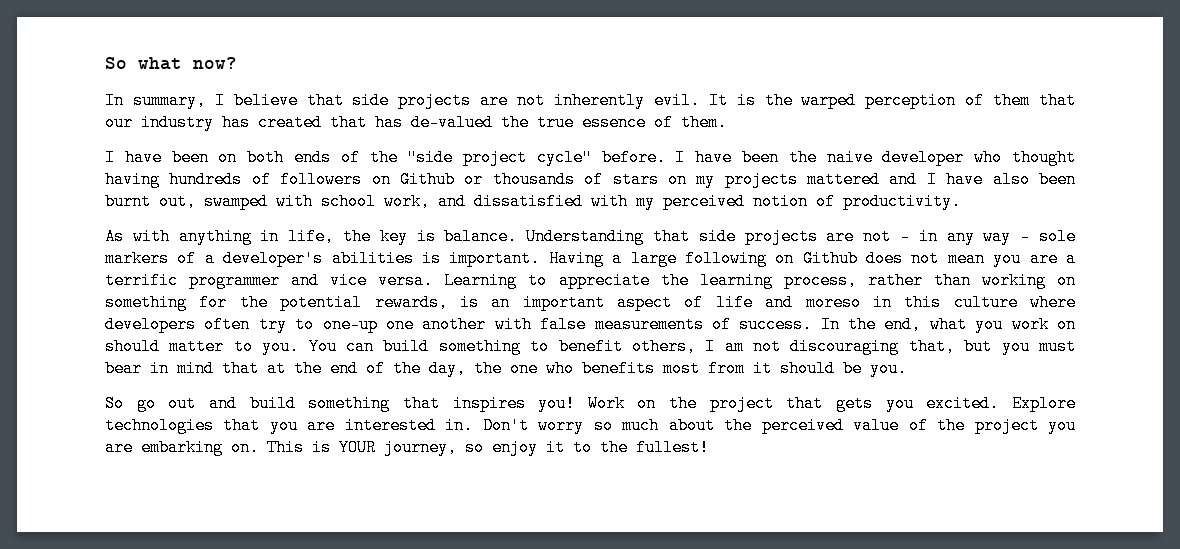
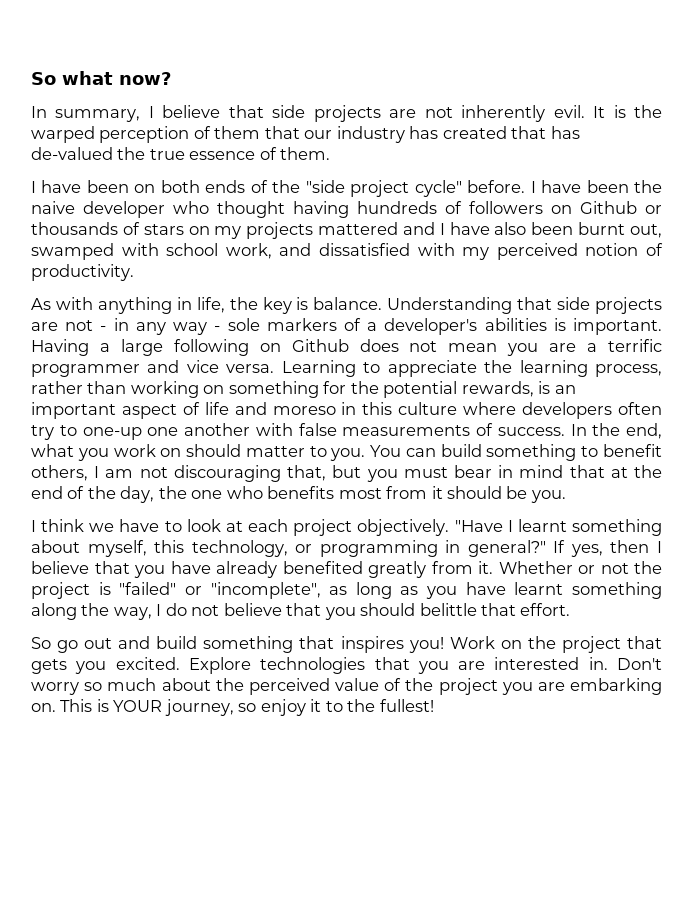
+ I think we have to look at each project objectively. "Have I learnt something about myself, this technology, or programming in general?" If yes, then I believe that you have already benefited greatly from it. Whether or not the project is "failed" or "incomplete", as long as you have learnt something along the way, I do not believe that you should belittle that effort.

